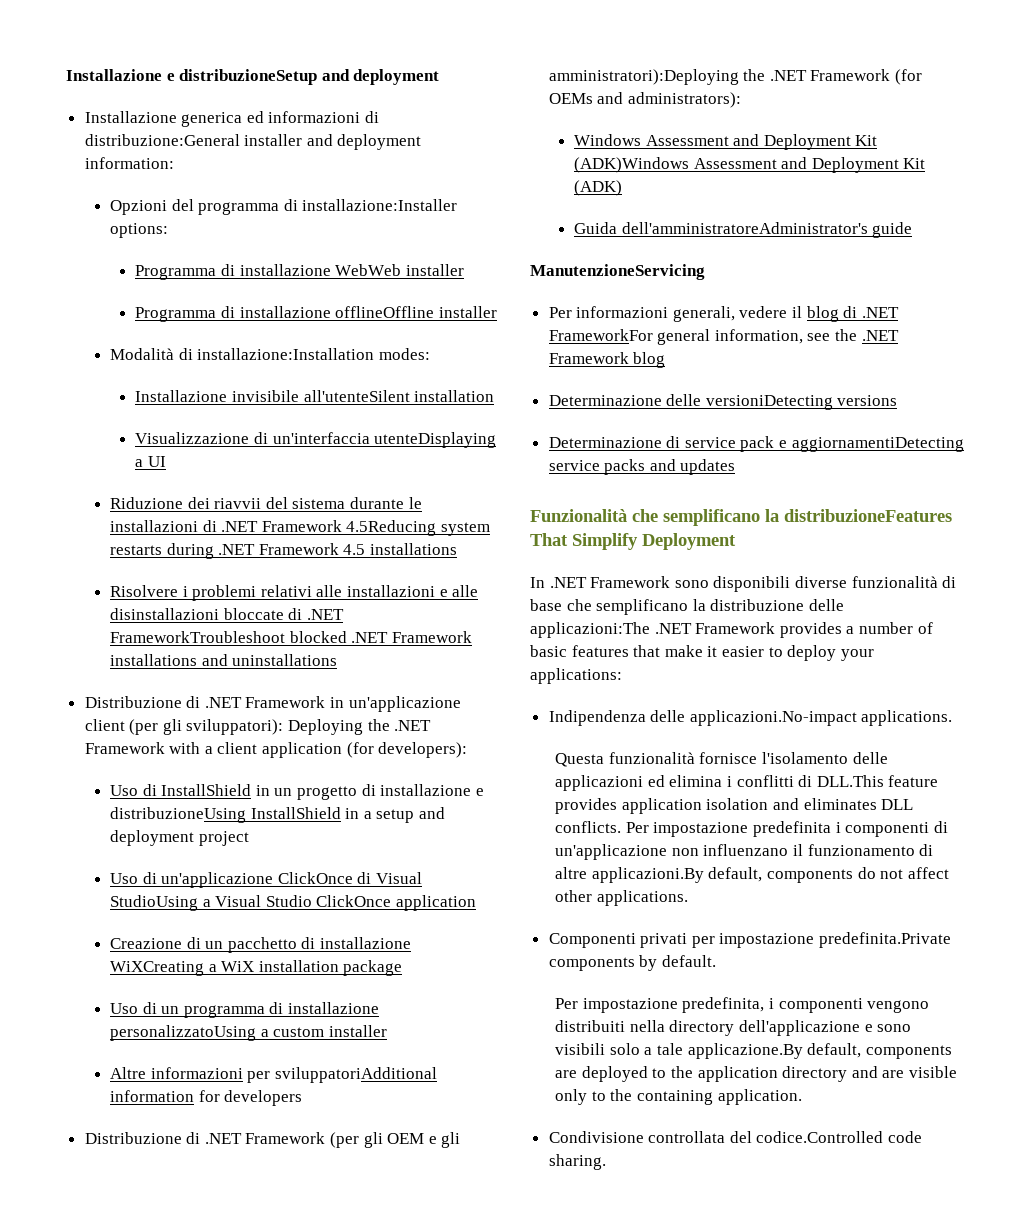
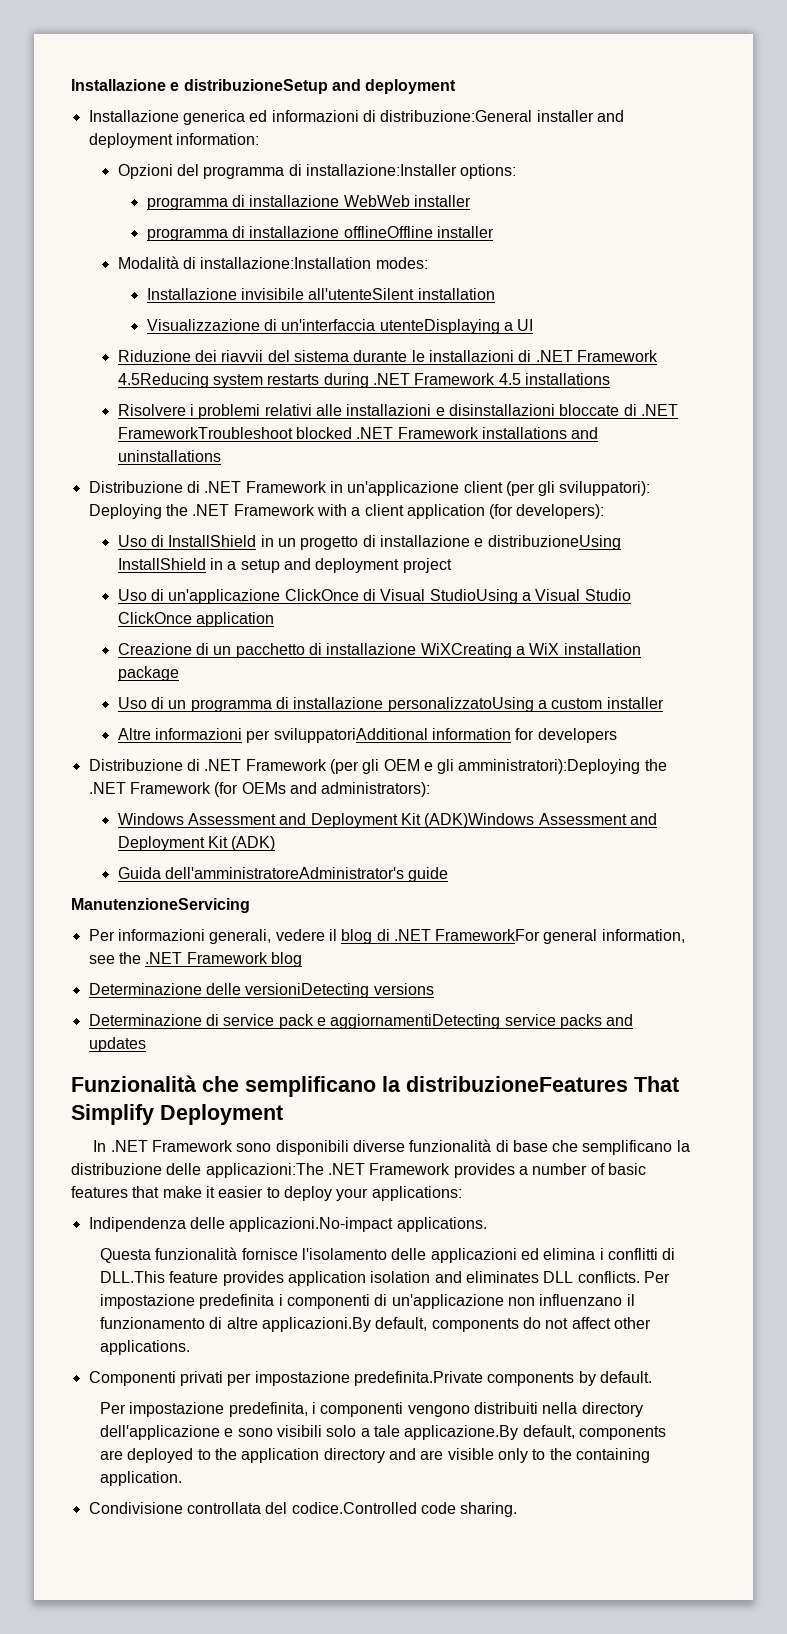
- Programma di installazione WebWeb installer
+ programma di installazione WebWeb installer
- Programma di installazione offlineOffline installer
+ programma di installazione offlineOffline installer
- Risolvere i problemi relativi alle installazioni e alle disinstallazioni bloccate di .NET FrameworkTroubleshoot blocked .NET Framework installations and uninstallations
+ Risolvere i problemi relativi alle installazioni e disinstallazioni bloccate di .NET FrameworkTroubleshoot blocked .NET Framework installations and uninstallations

